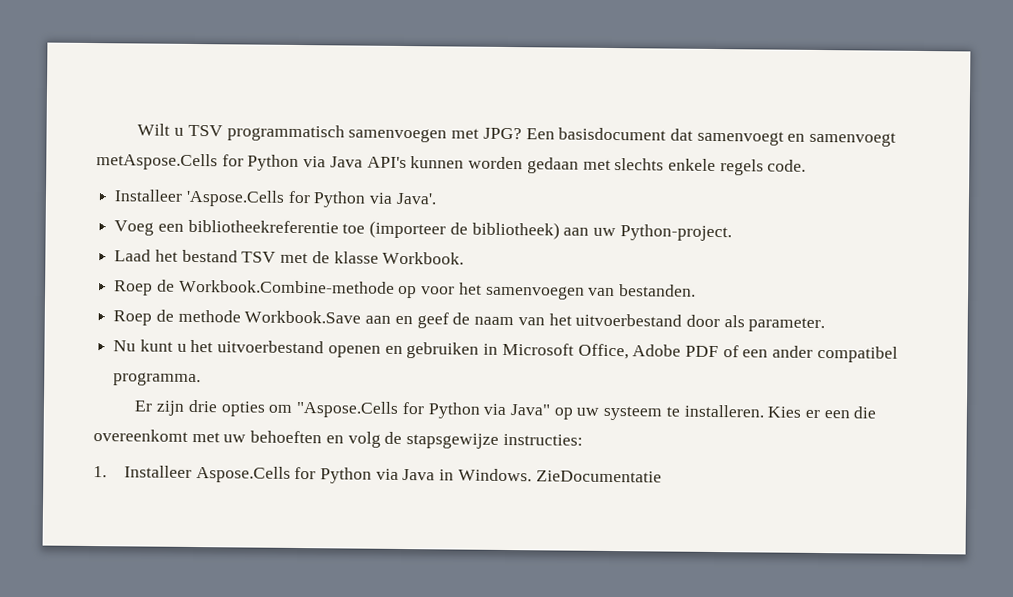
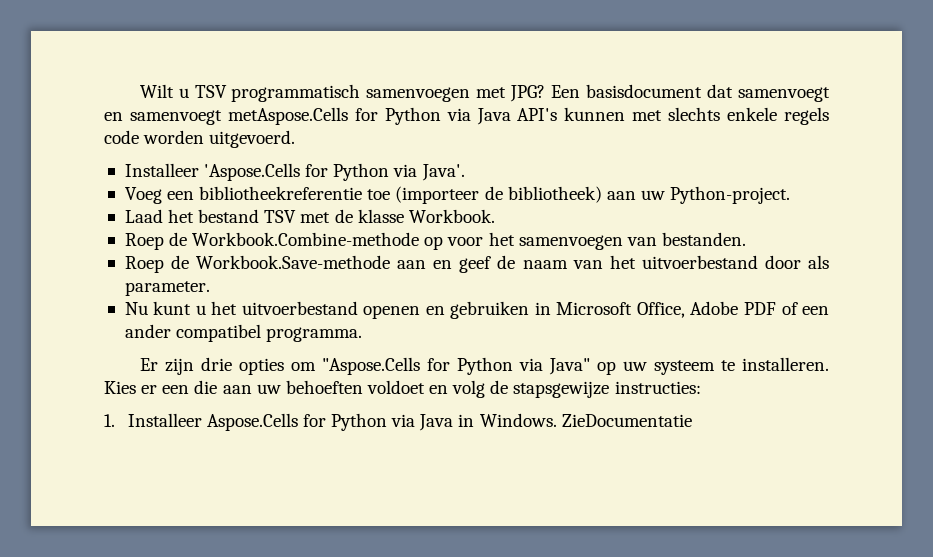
- Een basisdocument dat samenvoegt en samenvoegt metAspose.Cells for Python via Java API's kunnen worden gedaan met slechts enkele regels code.
+ Een basisdocument dat samenvoegt en samenvoegt metAspose.Cells for Python via Java API's kunnen met slechts enkele regels code worden uitgevoerd.
- Roep de methode Workbook.Save aan en geef de naam van het uitvoerbestand door als parameter.
+ Roep de Workbook.Save-methode aan en geef de naam van het uitvoerbestand door als parameter.
- Kies er een die overeenkomt met uw behoeften en volg de stapsgewijze instructies:
+ Kies er een die aan uw behoeften voldoet en volg de stapsgewijze instructies:

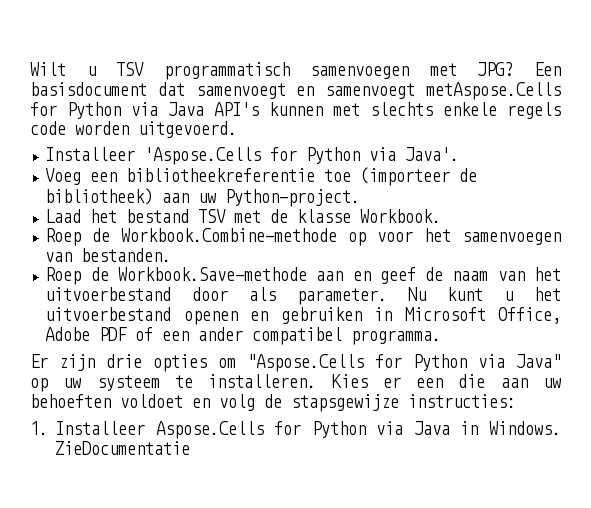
- Roep de Workbook.Save-methode aan en geef de naam van het uitvoerbestand door als parameter.
- Nu kunt u het uitvoerbestand openen en gebruiken in Microsoft Office, Adobe PDF of een ander compatibel programma.
+ Roep de Workbook.Save-methode aan en geef de naam van het uitvoerbestand door als parameter. Nu kunt u het uitvoerbestand openen en gebruiken in Microsoft Office, Adobe PDF of een ander compatibel programma.

